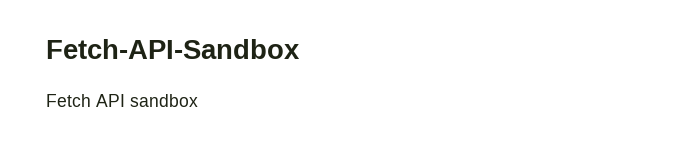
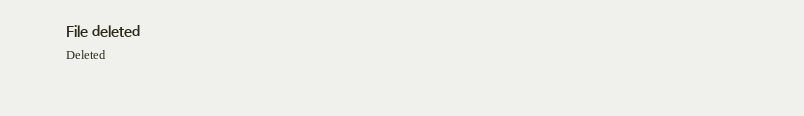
- Fetch-API-Sandbox
- Fetch API sandbox
+ File deleted
+ Deleted

